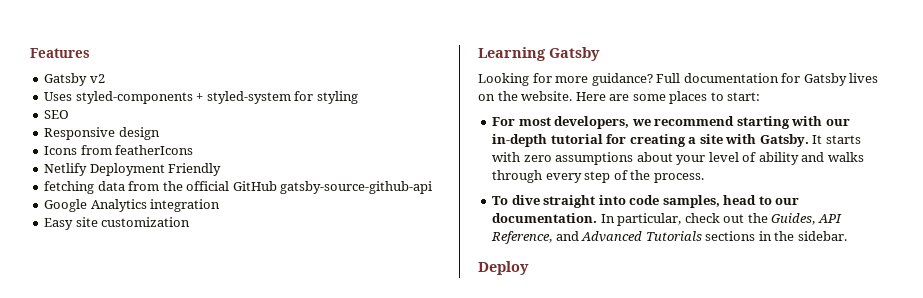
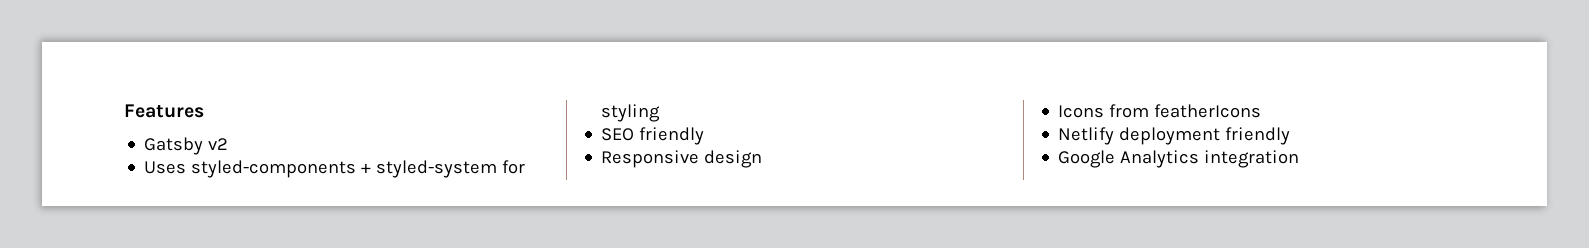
- SEO
+ SEO friendly
- Netlify Deployment Friendly
- fetching data from the official GitHub gatsby-source-github-api
+ Netlify deployment friendly
  Google Analytics integration
- Easy site customization
- Learning Gatsby
- Looking for more guidance? Full documentation for Gatsby lives on the website. Here are some places to start:
- For most developers, we recommend starting with our in-depth tutorial for creating a site with Gatsby. It starts with zero assumptions about your level of ability and walks through every step of the process.
- To dive straight into code samples, head to our documentation. In particular, check out the Guides, API Reference, and Advanced Tutorials sections in the sidebar.
- Deploy

